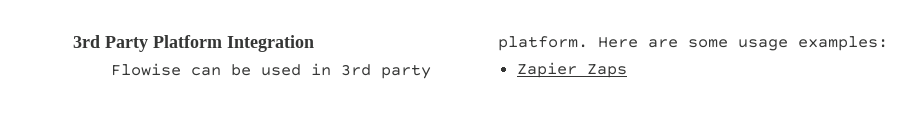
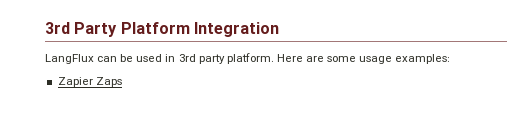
- Flowise can be used in 3rd party platform.
+ LangFlux can be used in 3rd party platform.

